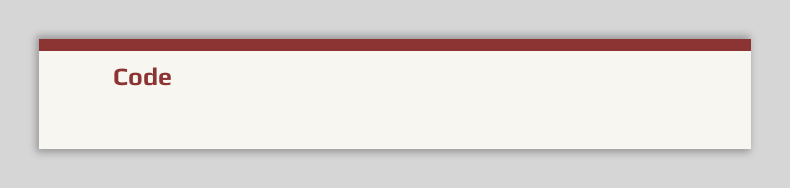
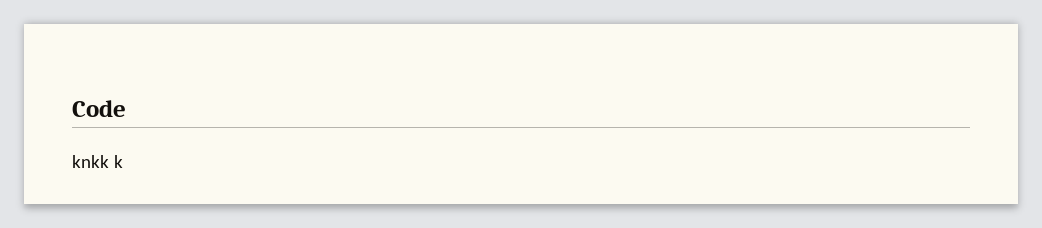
+ knkk k

